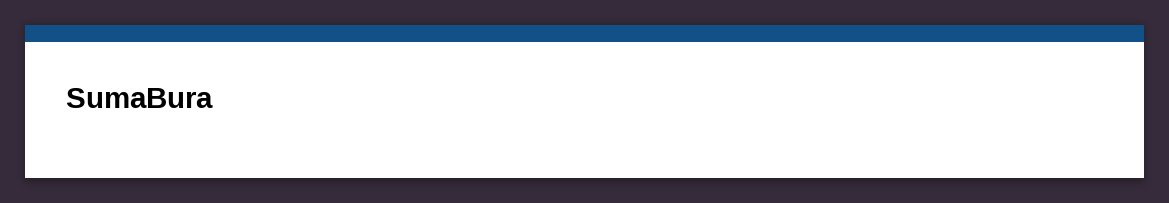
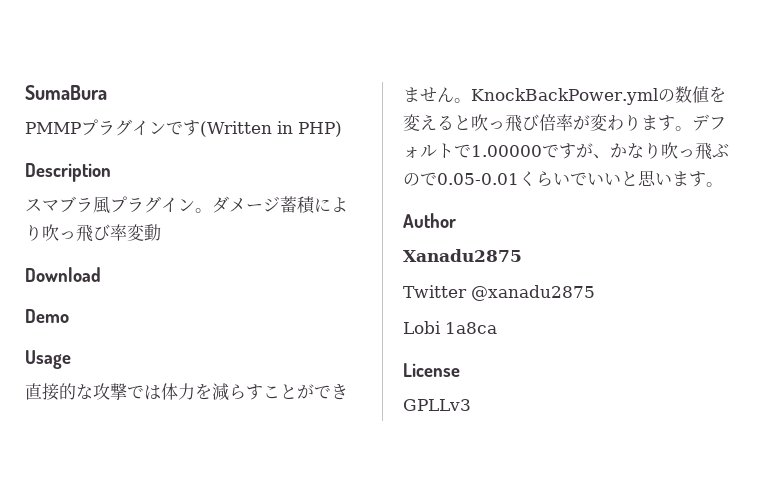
+ PMMPプラグインです(Written in PHP)
+ Description
+ スマブラ風プラグイン。ダメージ蓄積により吹っ飛び率変動
+ Download
+ Demo
+ Usage
+ 直接的な攻撃では体力を減らすことができません。KnockBackPower.ymlの数値を変えると吹っ飛び倍率が変わります。デフォルトで1.00000ですが、かなり吹っ飛ぶので0.05-0.01くらいでいいと思います。
+ Author
+ Xanadu2875
+ Twitter @xanadu2875
+ Lobi 1a8ca
+ License
+ GPLLv3

